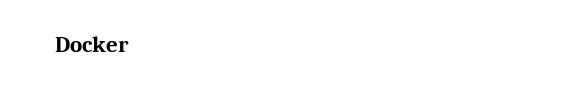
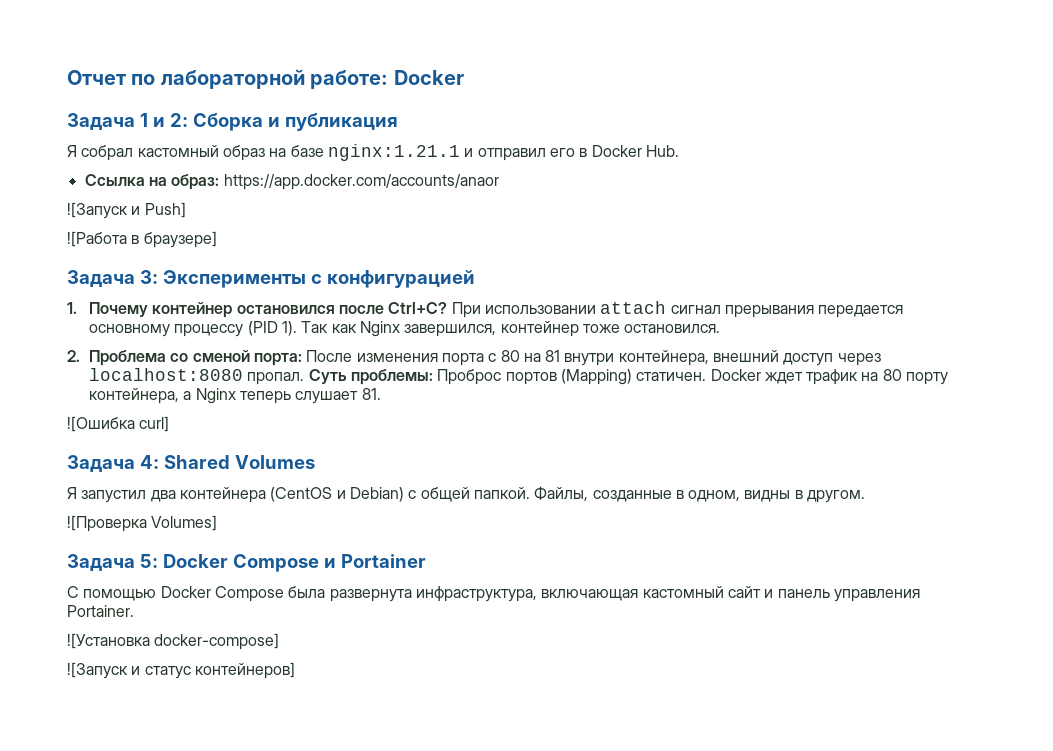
- Docker
+ Отчет по лабораторной работе: Docker
+ Задача 1 и 2: Сборка и публикация
+ Я собрал кастомный образ на базе nginx:1.21.1 и отправил его в Docker Hub.
+ Ссылка на образ: https://app.docker.com/accounts/anaor
+ ![Запуск и Push]
+ ![Работа в браузере]
+ Задача 3: Эксперименты с конфигурацией
+ 1. Почему контейнер остановился после Ctrl+C? При использовании attach сигнал прерывания передается основному процессу (PID 1). Так как Nginx завершился, контейнер тоже остановился.
+ 2. Проблема со сменой порта: После изменения порта с 80 на 81 внутри контейнера, внешний доступ через localhost:8080 пропал. Суть проблемы: Проброс портов (Mapping) статичен. Docker ждет трафик на 80 порту контейнера, а Nginx теперь слушает 81.
+ ![Ошибка curl]
+ Задача 4: Shared Volumes
+ Я запустил два контейнера (CentOS и Debian) с общей папкой. Файлы, созданные в одном, видны в другом.
+ ![Проверка Volumes]
+ Задача 5: Docker Compose и Portainer
+ С помощью Docker Compose была развернута инфраструктура, включающая кастомный сайт и панель управления Portainer.
+ ![Установка docker-compose]
+ ![Запуск и статус контейнеров]

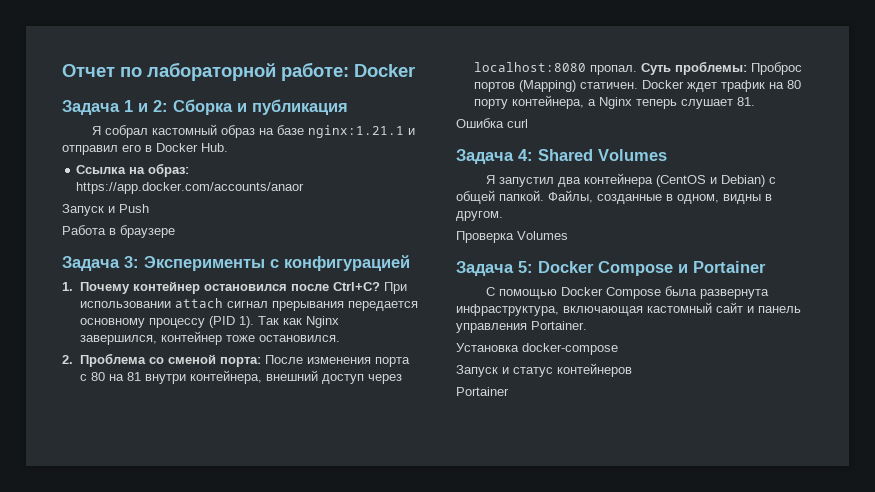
- ![Запуск и Push]
- ![Работа в браузере]
+ Запуск и Push
+ Работа в браузере
- ![Ошибка curl]
+ Ошибка curl
- ![Проверка Volumes]
+ Проверка Volumes
- ![Установка docker-compose]
- ![Запуск и статус контейнеров]
+ Установка docker-compose
+ Запуск и статус контейнеров
+ Portainer

